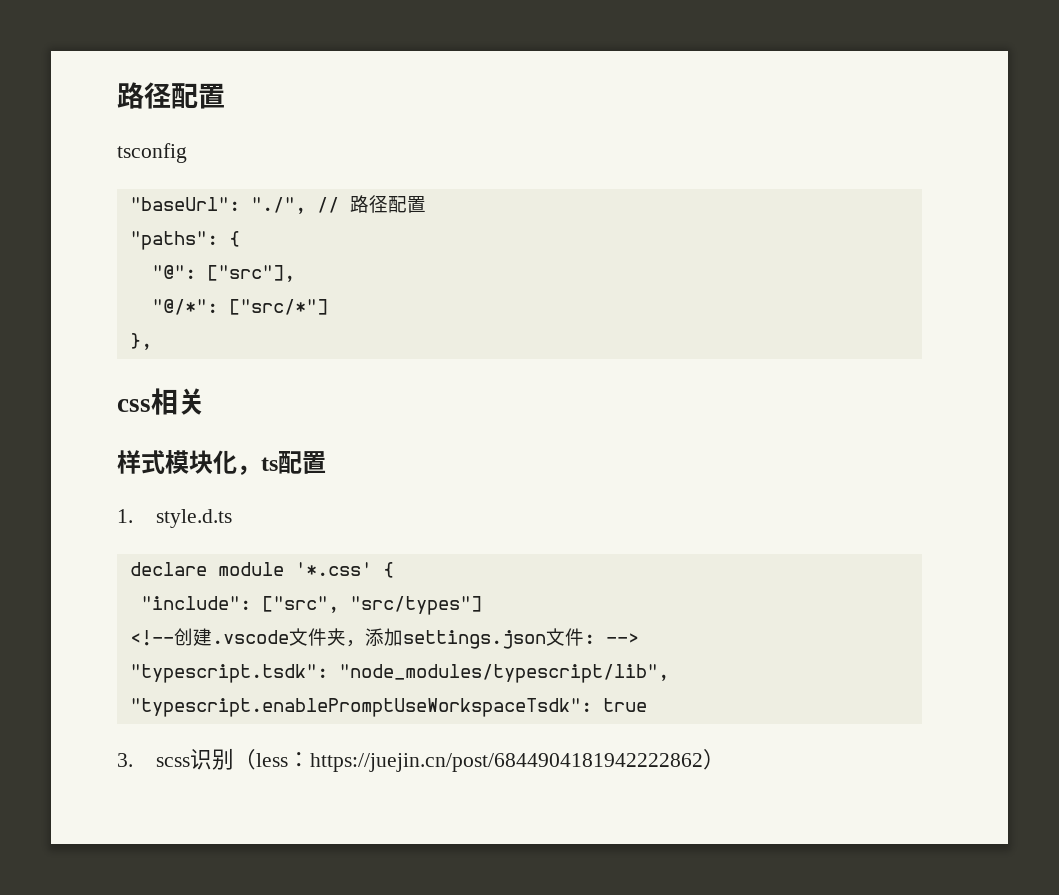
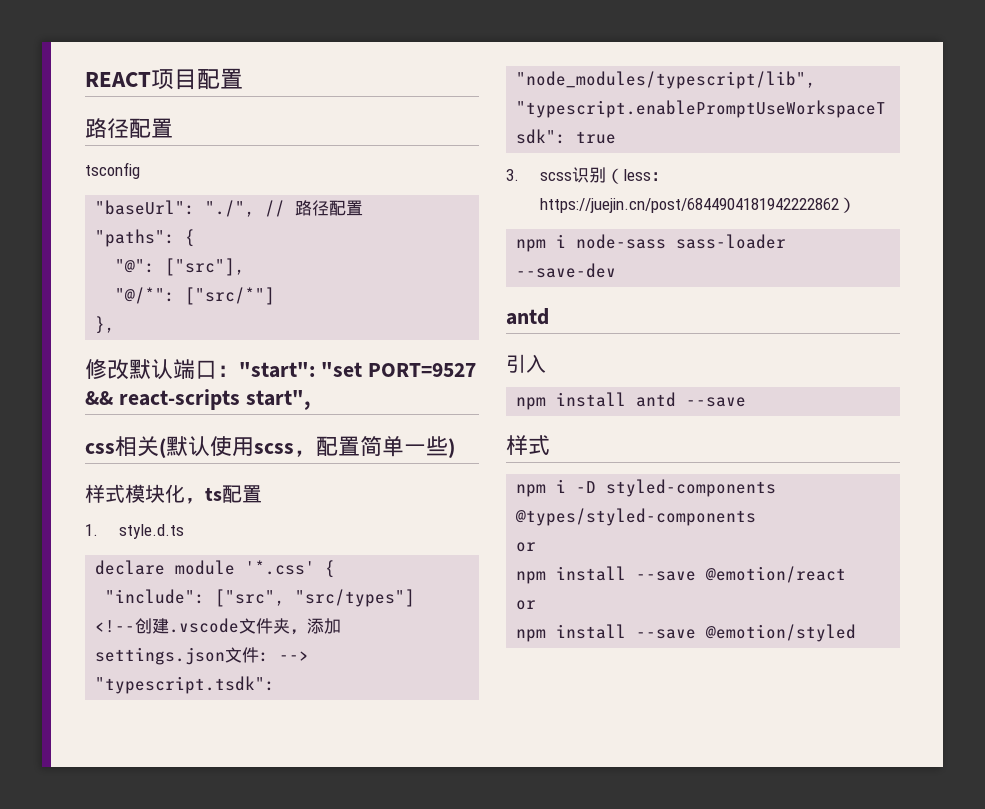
+ REACT项目配置
- css相关
+ 修改默认端口："start": "set PORT=9527 && react-scripts start",
+ css相关(默认使用scss，配置简单一些)
+ npm i node-sass sass-loader --save-dev
+ antd
+ 引入
+ npm install antd --save
+ 样式
+ npm i -D styled-components @types/styled-components
+ or
+ npm install --save @emotion/react
+ or
+ npm install --save @emotion/styled

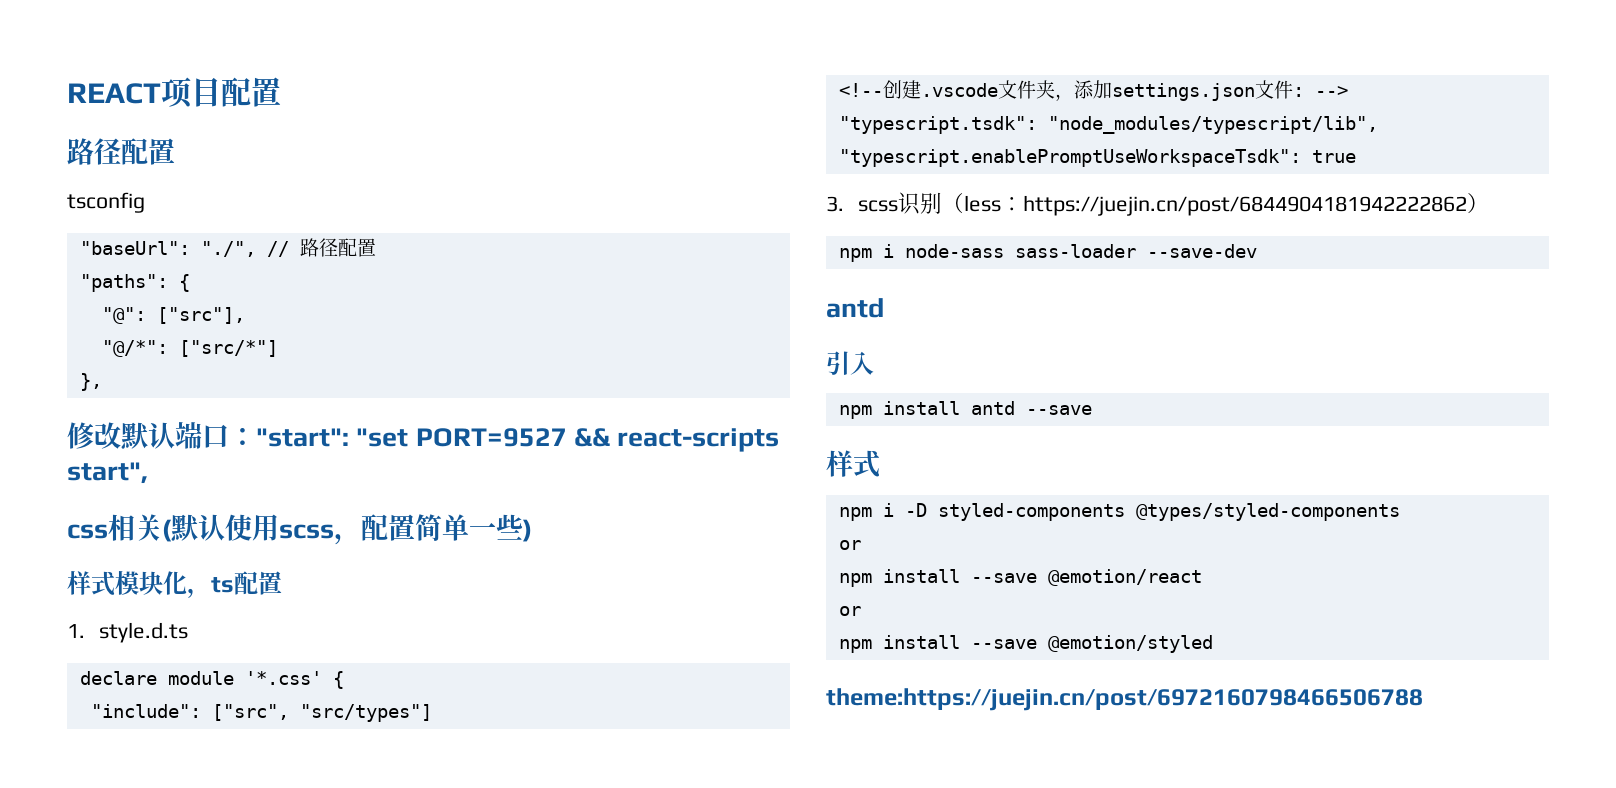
+ theme:https://juejin.cn/post/6972160798466506788

